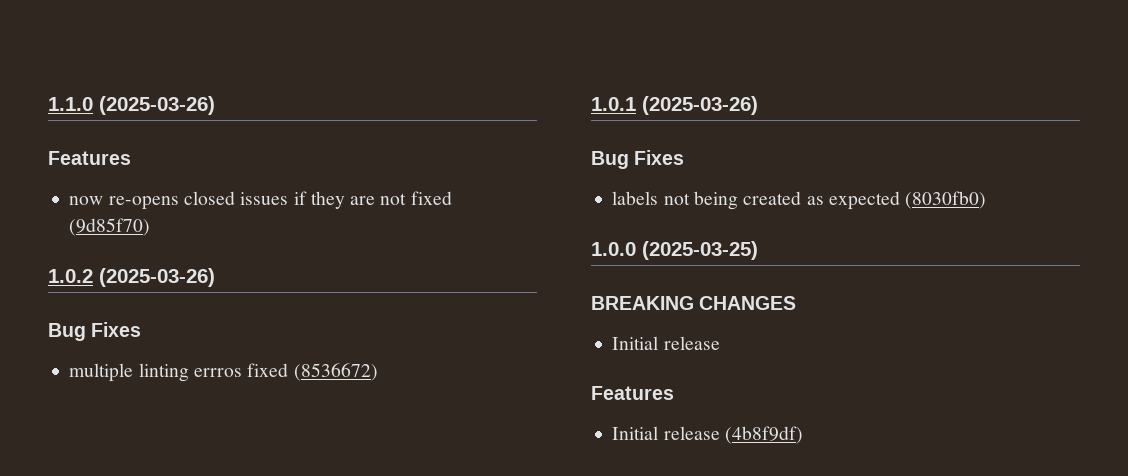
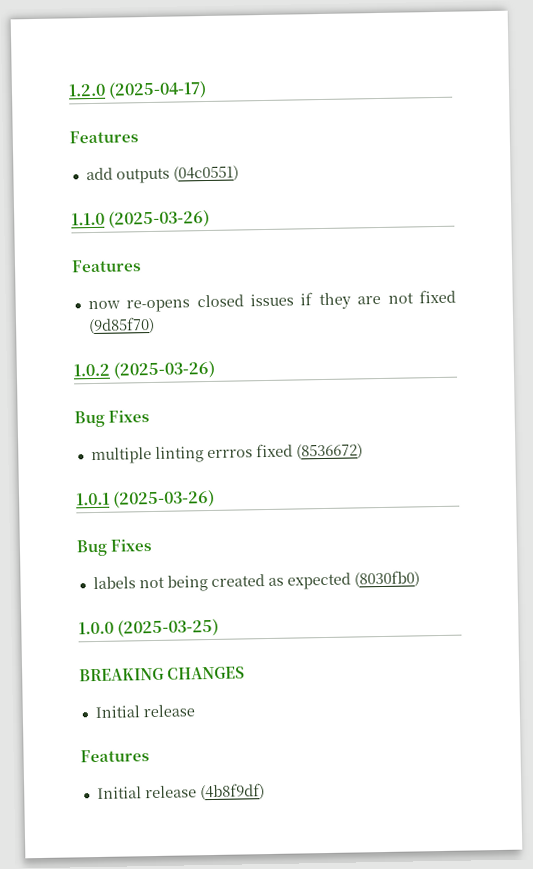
+ 1.2.0 (2025-04-17)
+ Features
+ add outputs (04c0551)

